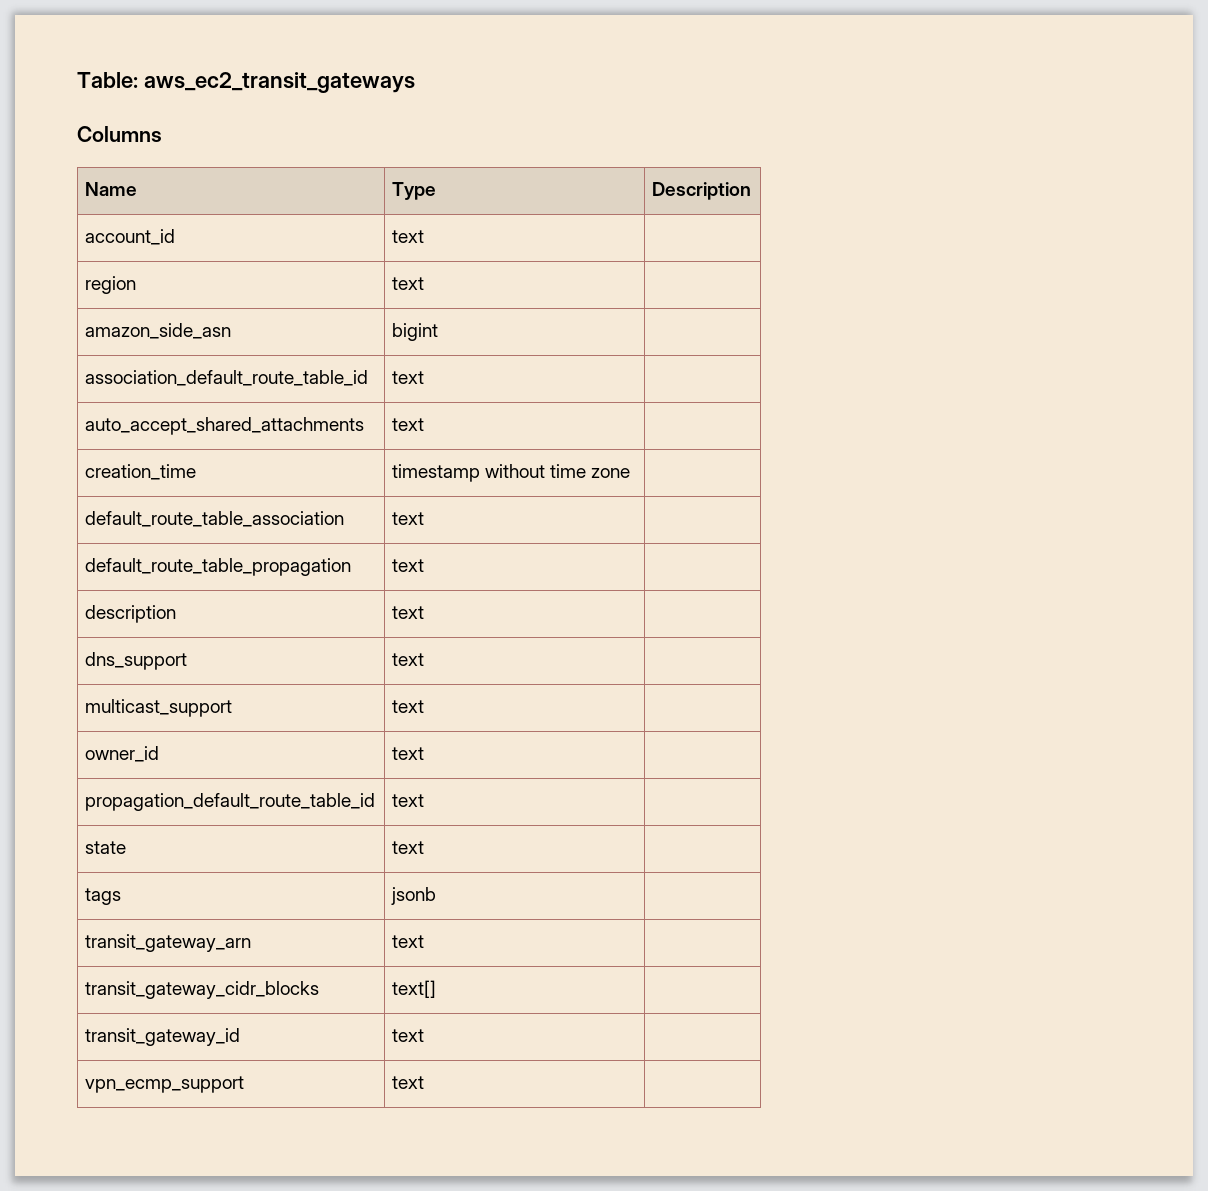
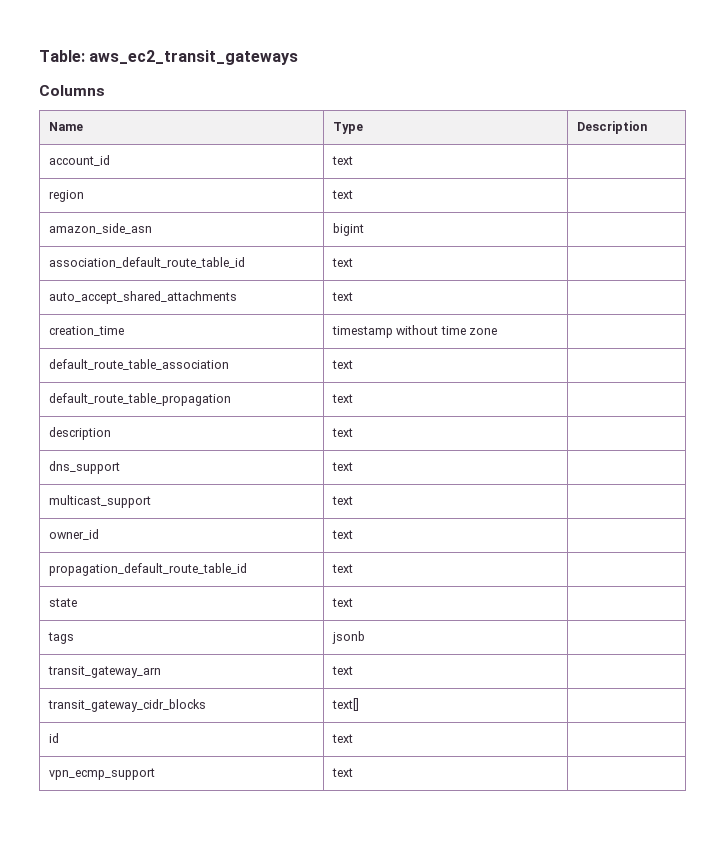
- transit_gateway_id | text |
+ id | text |

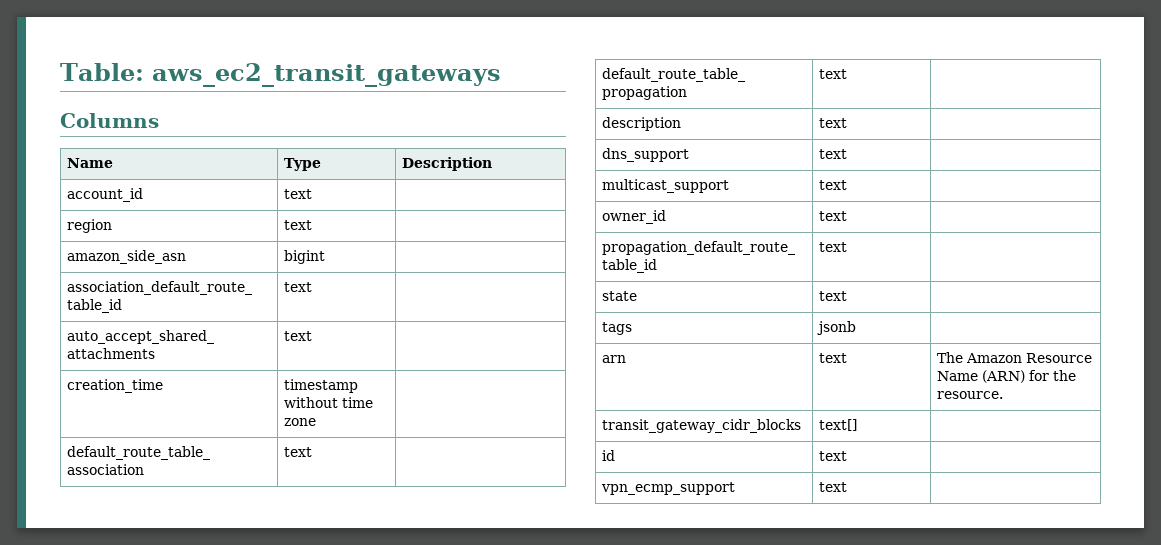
- transit_gateway_arn | text |
+ arn | text | The Amazon Resource Name (ARN) for the resource.

